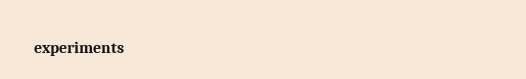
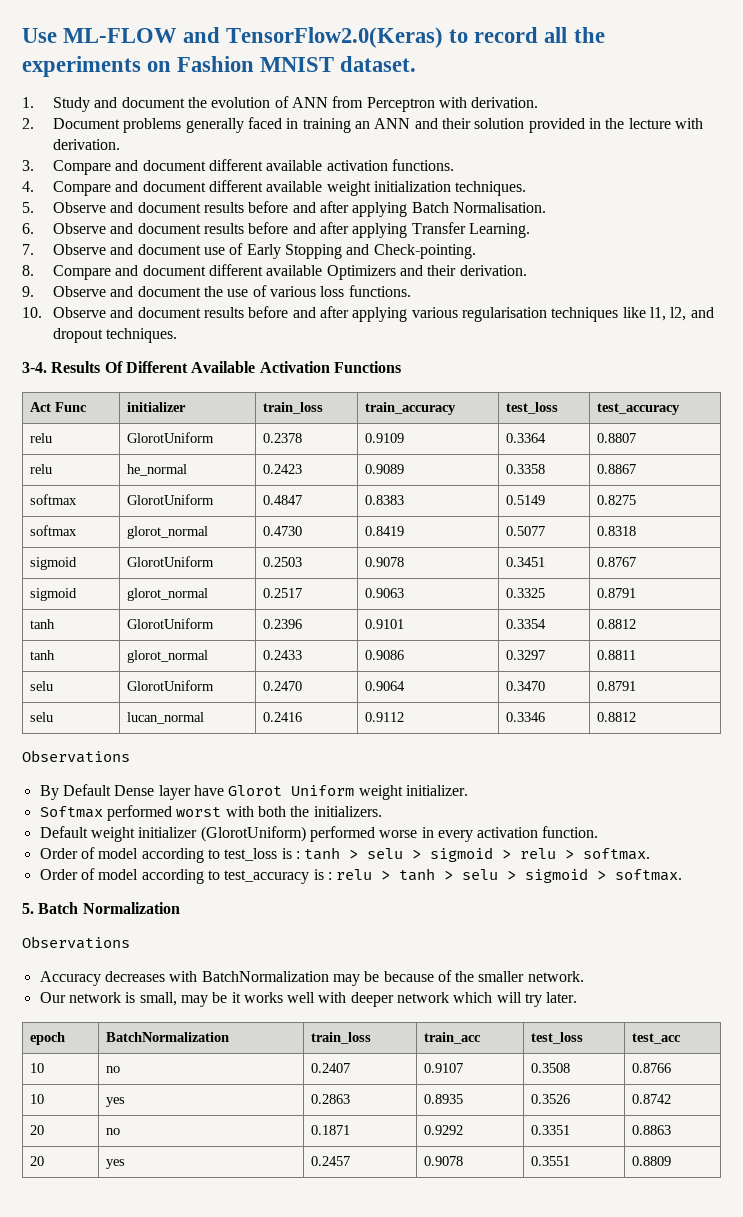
- experiments
+ Use ML-FLOW and TensorFlow2.0(Keras) to record all the experiments on Fashion MNIST dataset.
+ 1. Study and document the evolution of ANN from Perceptron with derivation.
+ 2. Document problems generally faced in training an ANN and their solution provided in the lecture with derivation.
+ 3. Compare and document different available activation functions.
+ 4. Compare and document different available weight initialization techniques.
+ 5. Observe and document results before and after applying Batch Normalisation.
+ 6. Observe and document results before and after applying Transfer Learning.
+ 7. Observe and document use of Early Stopping and Check-pointing.
+ 8. Compare and document different available Optimizers and their derivation.
+ 9. Observe and document the use of various loss functions.
+ 10. Observe and document results before and after applying various regularisation techniques like l1, l2, and dropout techniques.
+ 3-4. Results Of Different Available Activation Functions
+ Act Func | initializer | train_loss | train_accuracy | test_loss | test_accuracy
+ relu | GlorotUniform | 0.2378 | 0.9109 | 0.3364 | 0.8807
+ relu | he_normal | 0.2423 | 0.9089 | 0.3358 | 0.8867
+ softmax | GlorotUniform | 0.4847 | 0.8383 | 0.5149 | 0.8275
+ softmax | glorot_normal | 0.4730 | 0.8419 | 0.5077 | 0.8318
+ sigmoid | GlorotUniform | 0.2503 | 0.9078 | 0.3451 | 0.8767
+ sigmoid | glorot_normal | 0.2517 | 0.9063 | 0.3325 | 0.8791
+ tanh | GlorotUniform | 0.2396 | 0.9101 | 0.3354 | 0.8812
+ tanh | glorot_normal | 0.2433 | 0.9086 | 0.3297 | 0.8811
+ selu | GlorotUniform | 0.2470 | 0.9064 | 0.3470 | 0.8791
+ selu | lucan_normal | 0.2416 | 0.9112 | 0.3346 | 0.8812
+ Observations
+ By Default Dense layer have Glorot Uniform weight initializer.
+ Softmax performed worst with both the initializers.
+ Default weight initializer (GlorotUniform) performed worse in every activation function.
+ Order of model according to test_loss is : tanh > selu > sigmoid > relu > softmax.
+ Order of model according to test_accuracy is : relu > tanh > selu > sigmoid > softmax.
+ 5. Batch Normalization
+ Observations
+ Accuracy decreases with BatchNormalization may be because of the smaller network.
+ Our network is small, may be it works well with deeper network which will try later.
+ epoch | BatchNormalization | train_loss | train_acc | test_loss | test_acc
+ 10 | no | 0.2407 | 0.9107 | 0.3508 | 0.8766
+ 10 | yes | 0.2863 | 0.8935 | 0.3526 | 0.8742
+ 20 | no | 0.1871 | 0.9292 | 0.3351 | 0.8863
+ 20 | yes | 0.2457 | 0.9078 | 0.3551 | 0.8809

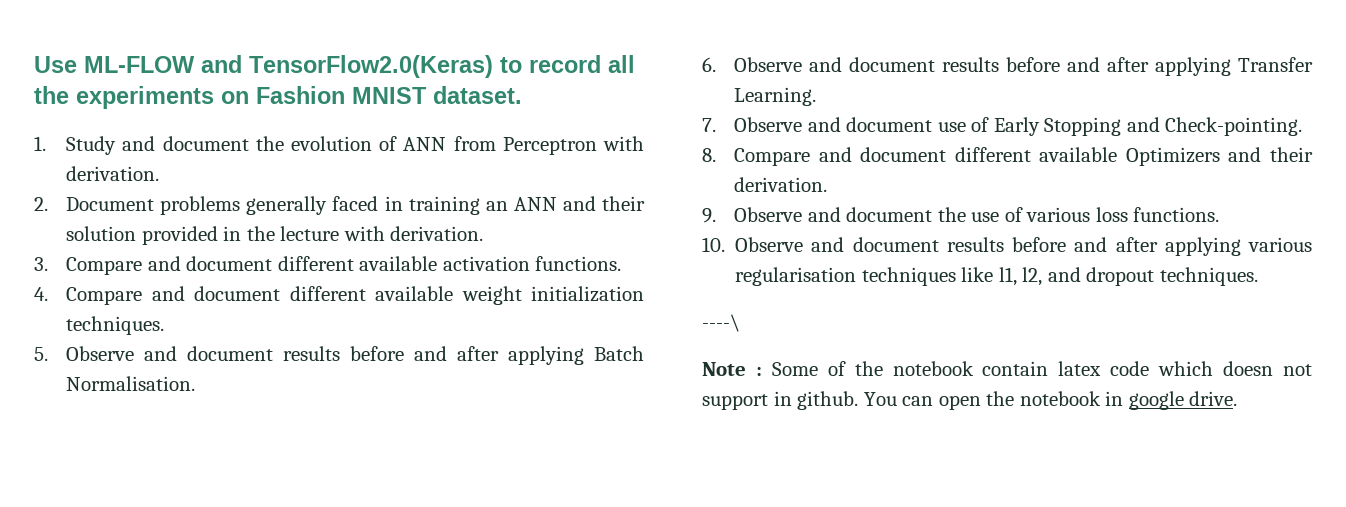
- 3-4. Results Of Different Available Activation Functions
- Act Func | initializer | train_loss | train_accuracy | test_loss | test_accuracy
- relu | GlorotUniform | 0.2378 | 0.9109 | 0.3364 | 0.8807
- relu | he_normal | 0.2423 | 0.9089 | 0.3358 | 0.8867
- softmax | GlorotUniform | 0.4847 | 0.8383 | 0.5149 | 0.8275
- softmax | glorot_normal | 0.4730 | 0.8419 | 0.5077 | 0.8318
- sigmoid | GlorotUniform | 0.2503 | 0.9078 | 0.3451 | 0.8767
- sigmoid | glorot_normal | 0.2517 | 0.9063 | 0.3325 | 0.8791
- tanh | GlorotUniform | 0.2396 | 0.9101 | 0.3354 | 0.8812
- tanh | glorot_normal | 0.2433 | 0.9086 | 0.3297 | 0.8811
- selu | GlorotUniform | 0.2470 | 0.9064 | 0.3470 | 0.8791
- selu | lucan_normal | 0.2416 | 0.9112 | 0.3346 | 0.8812
- Observations
- By Default Dense layer have Glorot Uniform weight initializer.
- Softmax performed worst with both the initializers.
- Default weight initializer (GlorotUniform) performed worse in every activation function.
- Order of model according to test_loss is : tanh > selu > sigmoid > relu > softmax.
- Order of model according to test_accuracy is : relu > tanh > selu > sigmoid > softmax.
- 5. Batch Normalization
- Observations
- Accuracy decreases with BatchNormalization may be because of the smaller network.
- Our network is small, may be it works well with deeper network which will try later.
- epoch | BatchNormalization | train_loss | train_acc | test_loss | test_acc
- 10 | no | 0.2407 | 0.9107 | 0.3508 | 0.8766
- 10 | yes | 0.2863 | 0.8935 | 0.3526 | 0.8742
- 20 | no | 0.1871 | 0.9292 | 0.3351 | 0.8863
- 20 | yes | 0.2457 | 0.9078 | 0.3551 | 0.8809
+ ----\
+ Note : Some of the notebook contain latex code which doesn not support in github. You can open the notebook in google drive.

